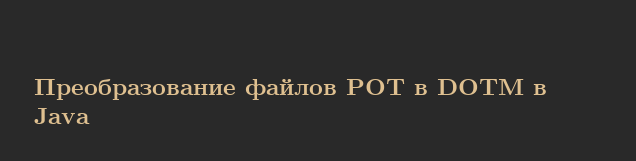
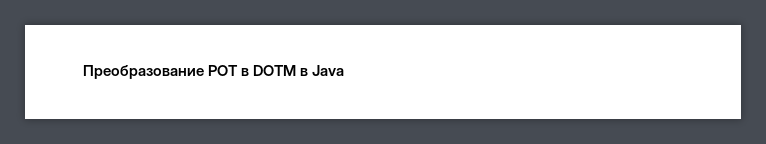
- Преобразование файлов POT в DOTM в Java
+ Преобразование POT в DOTM в Java

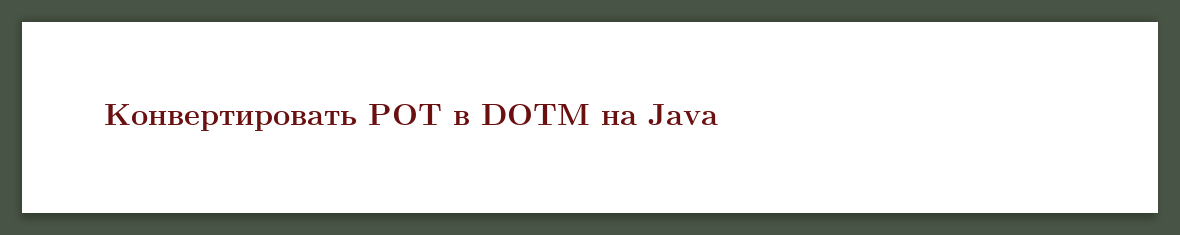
- Преобразование POT в DOTM в Java
+ Конвертировать POT в DOTM на Java

